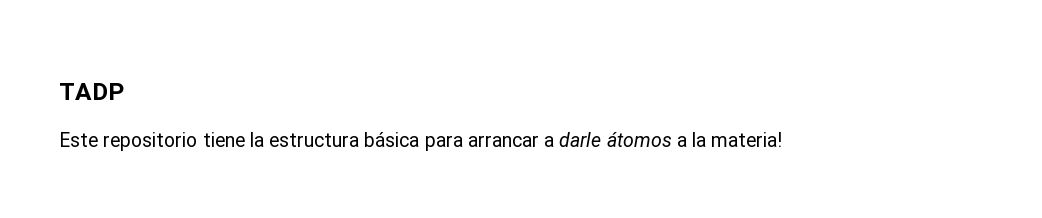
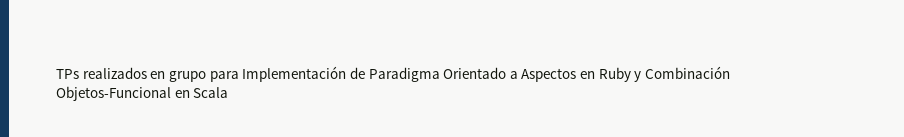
- TADP
- Este repositorio tiene la estructura básica para arrancar a darle átomos a la materia!
+ TPs realizados en grupo para Implementación de Paradigma Orientado a Aspectos en Ruby y Combinación Objetos-Funcional en Scala

